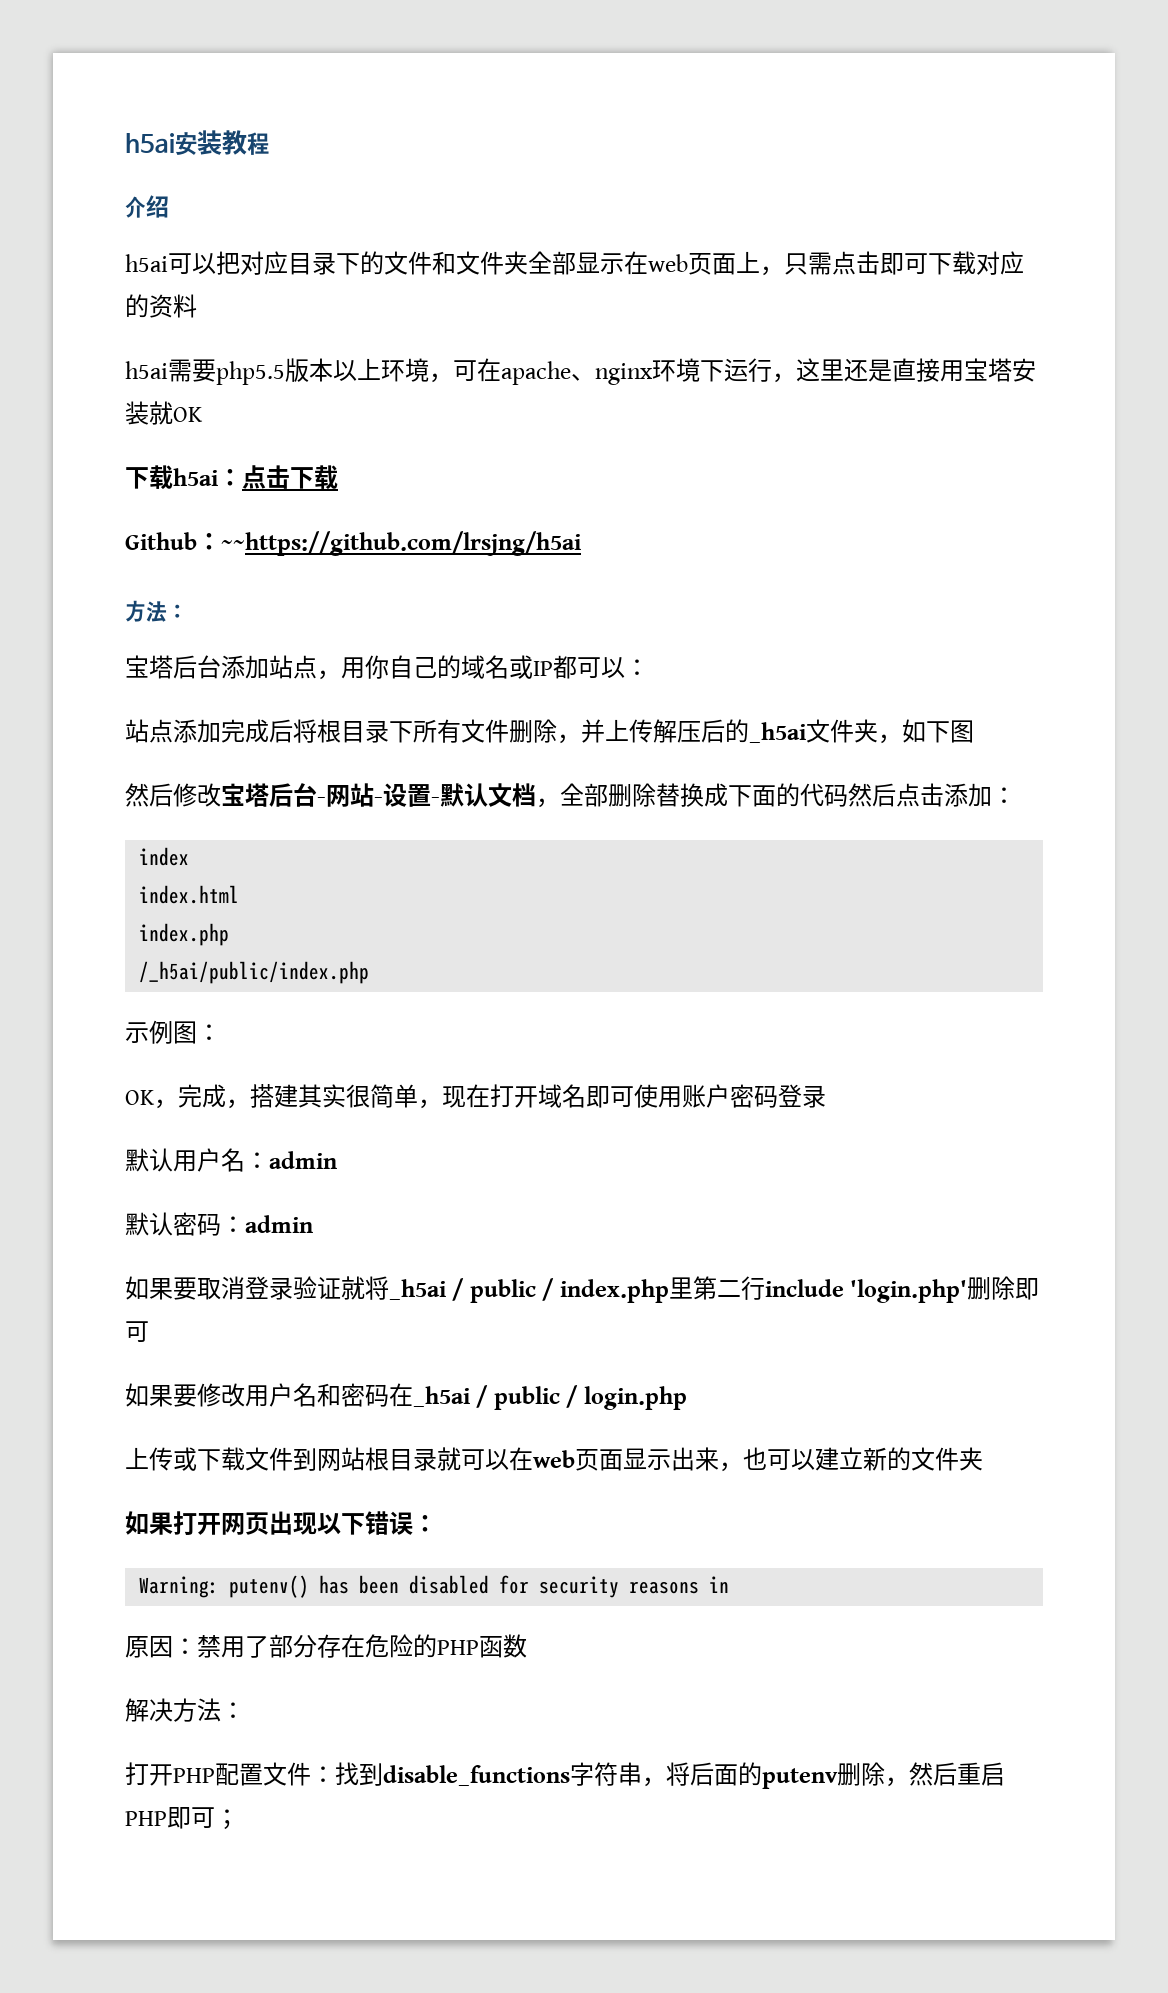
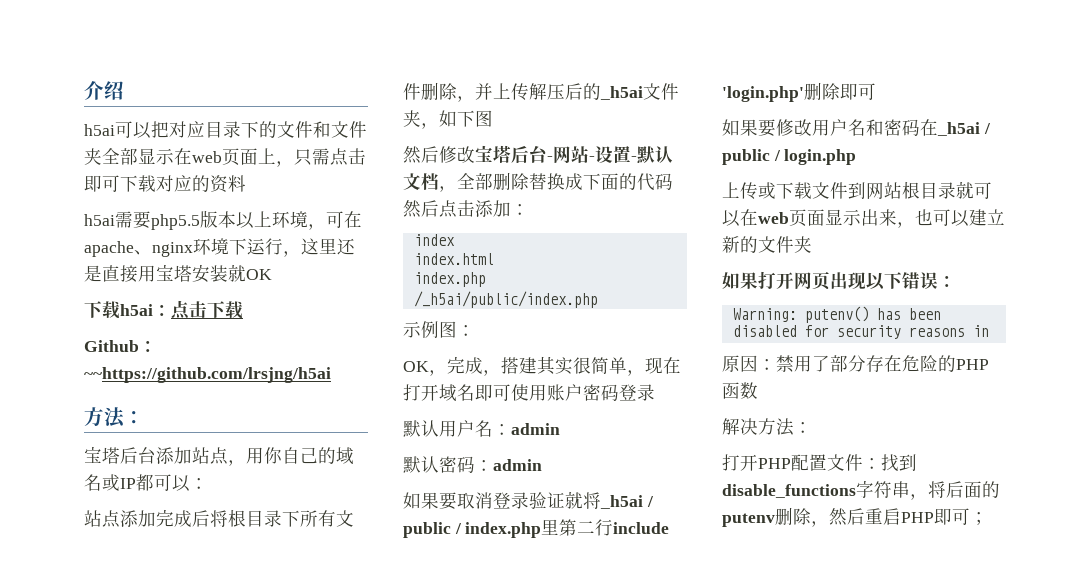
- h5ai安装教程

